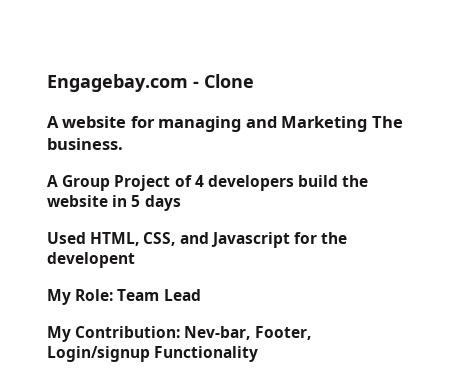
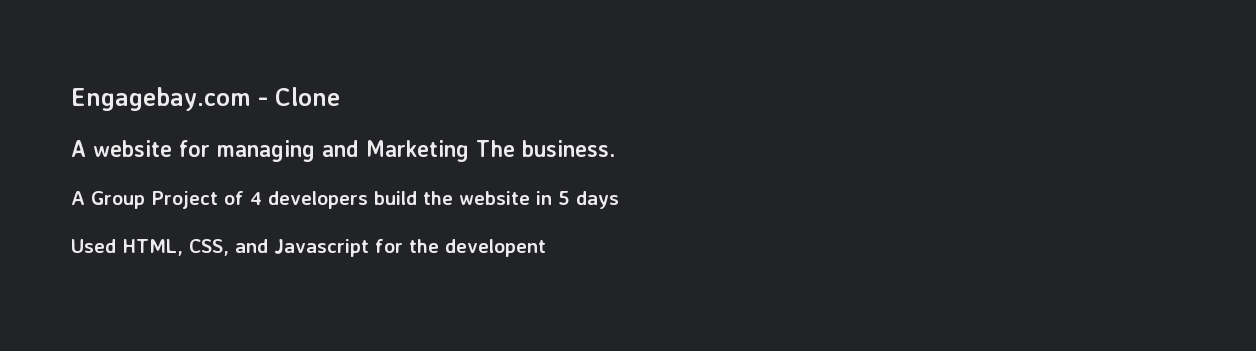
- My Role: Team Lead
- My Contribution: Nev-bar, Footer, Login/signup Functionality

